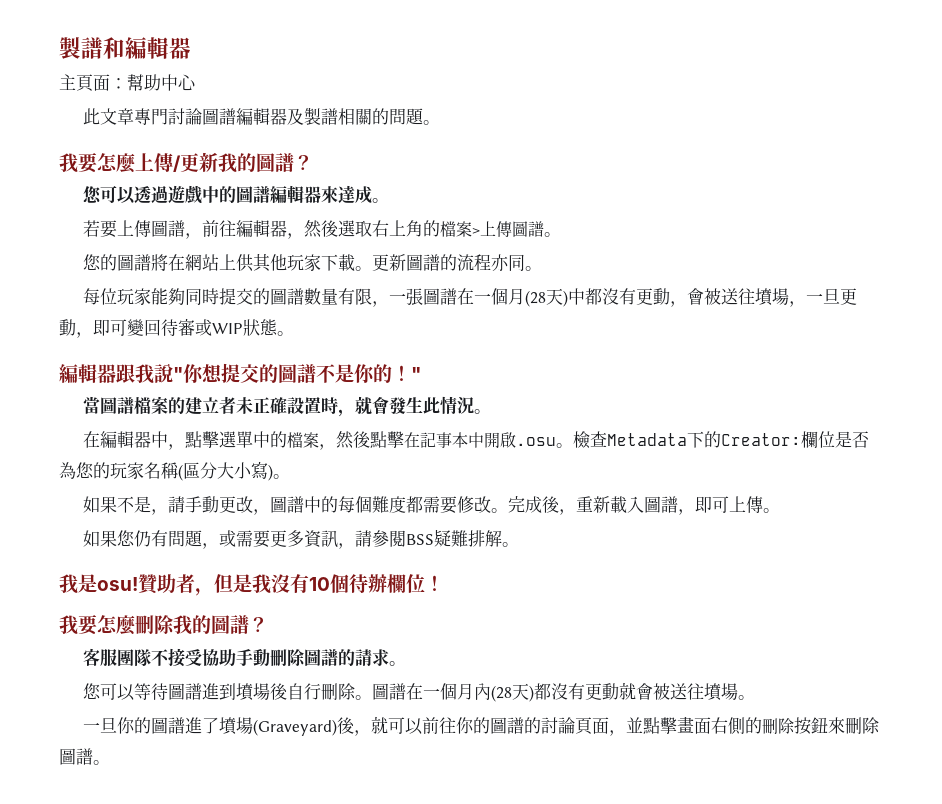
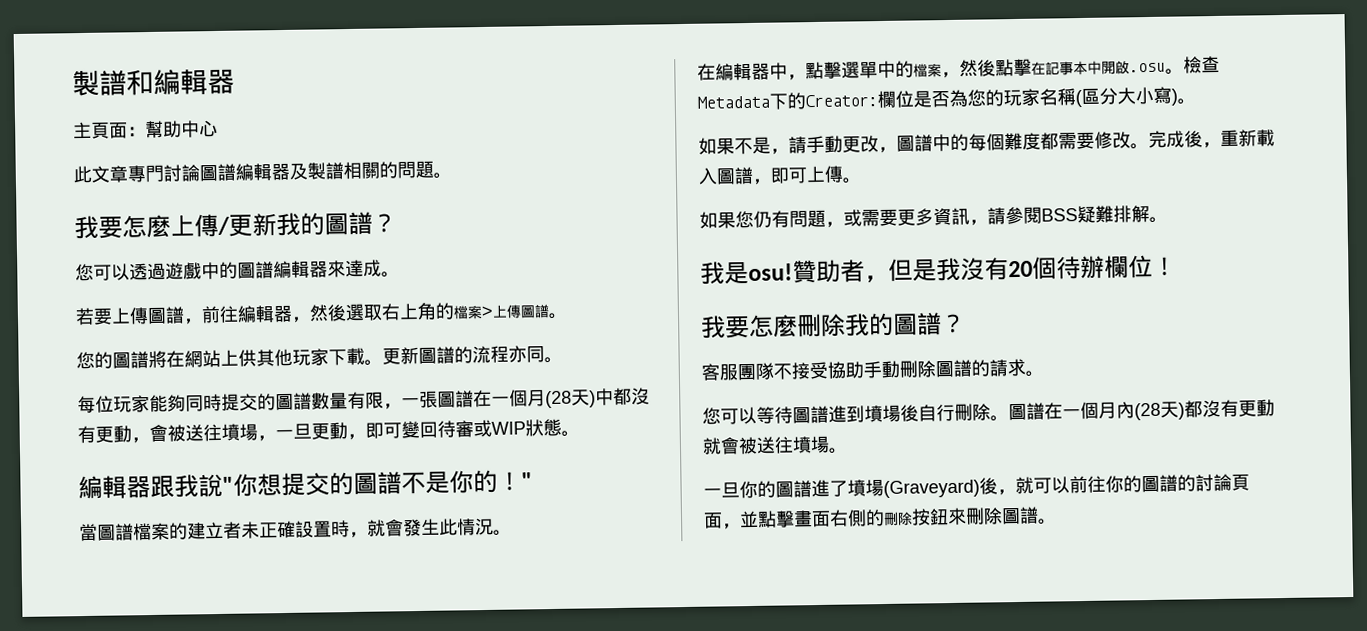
- 贊助者，但是我沒有10個待辦欄位！
+ 贊助者，但是我沒有20個待辦欄位！

